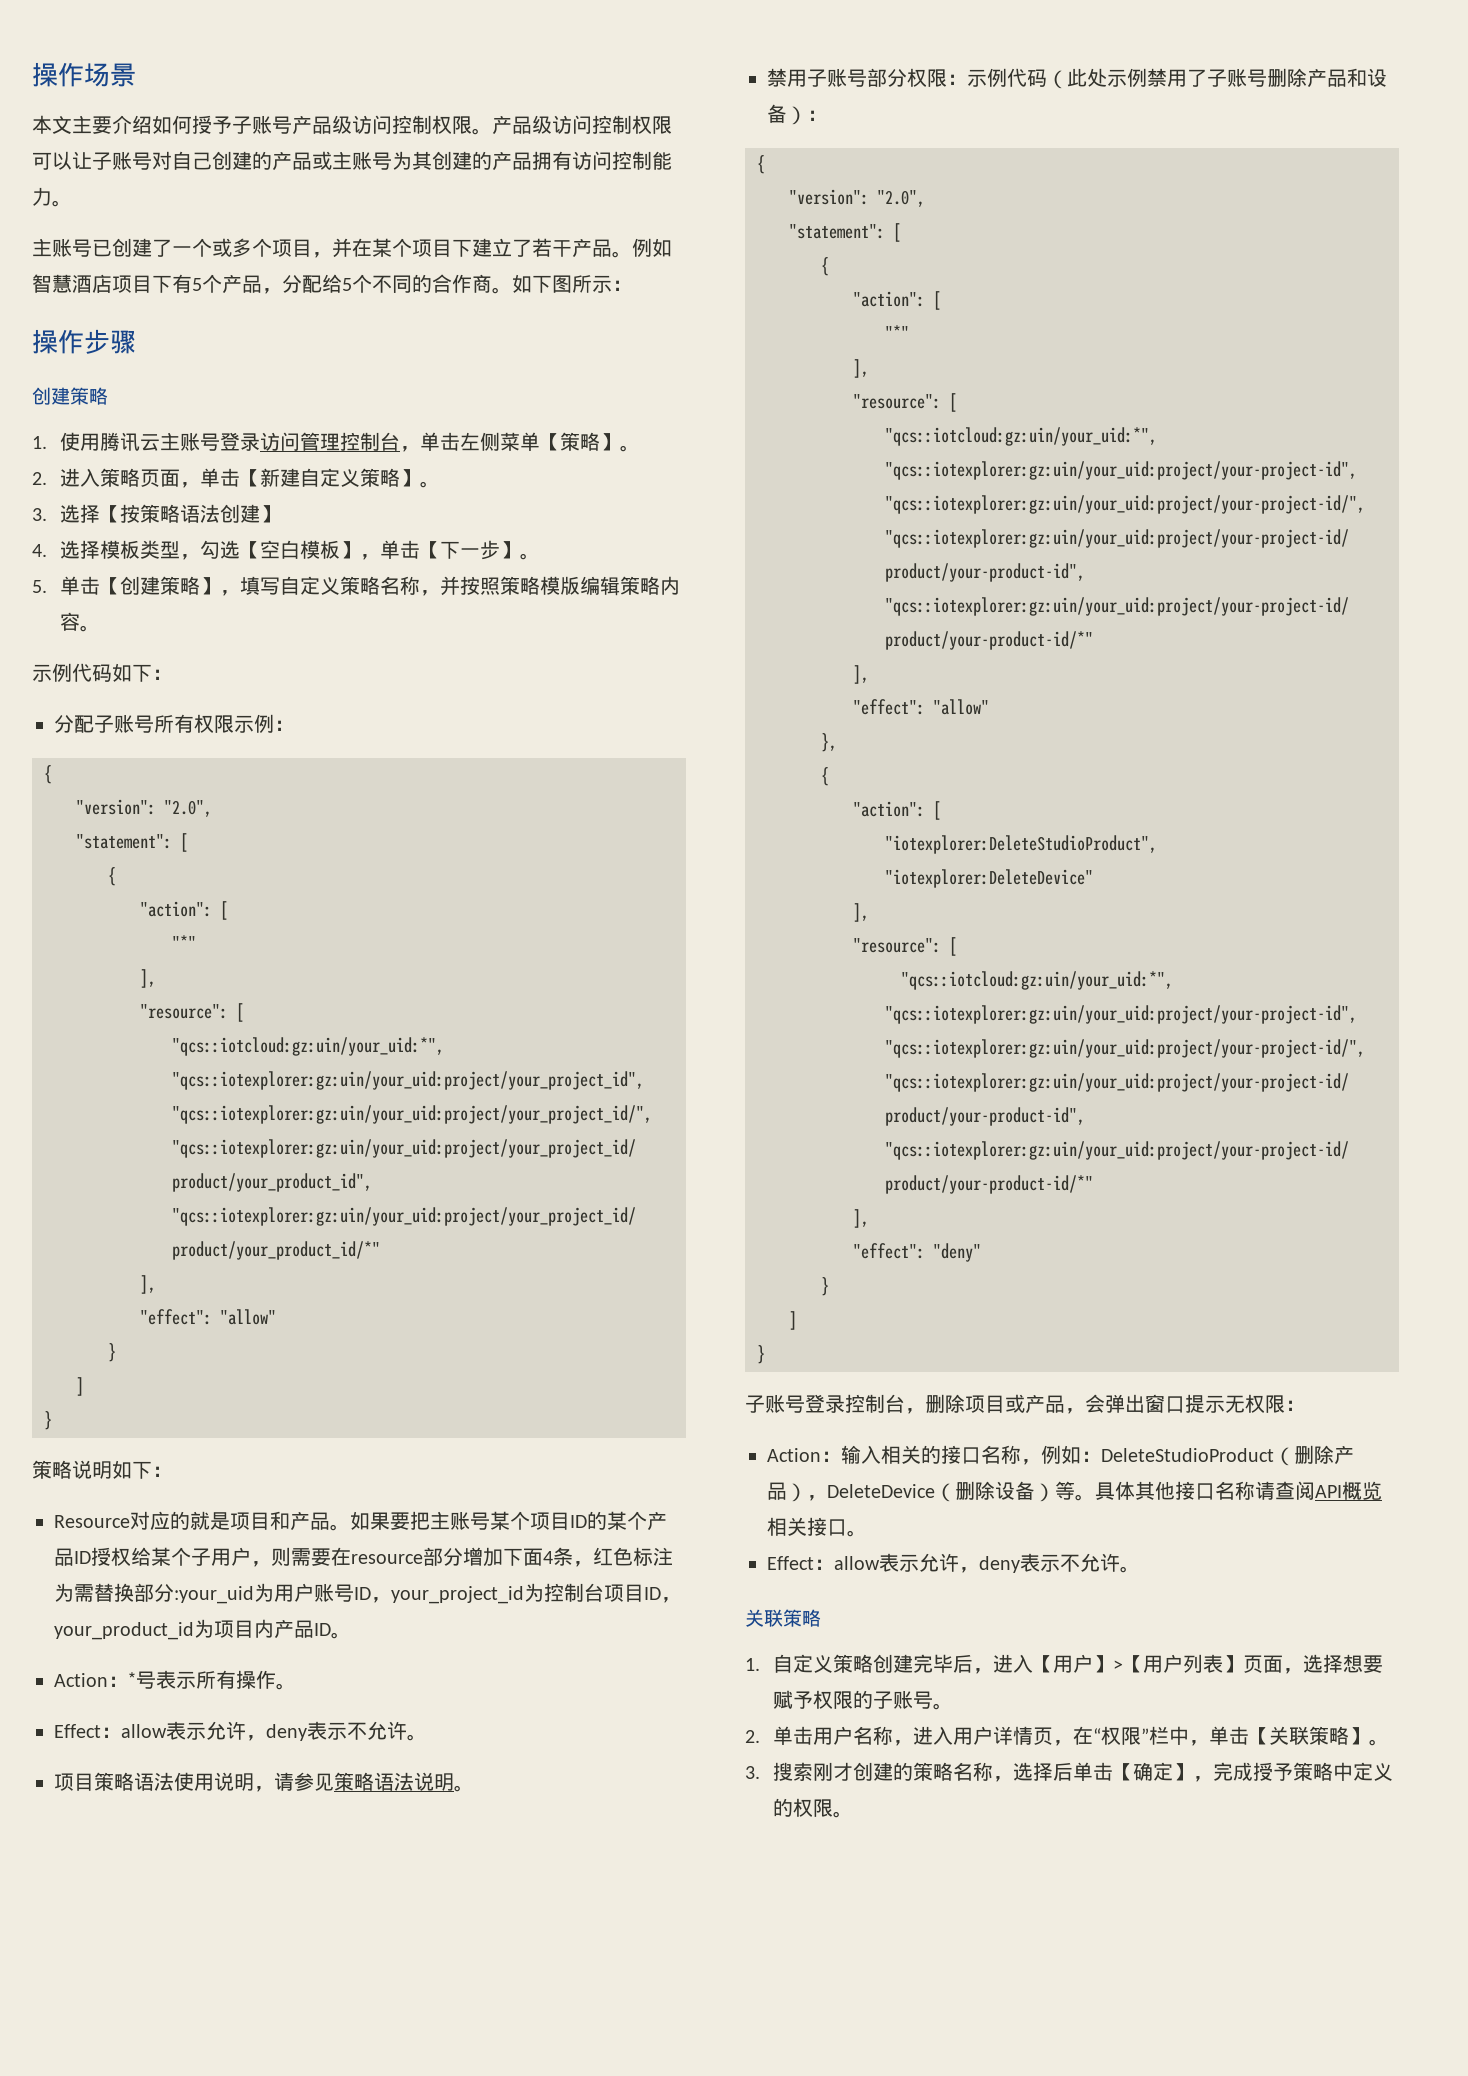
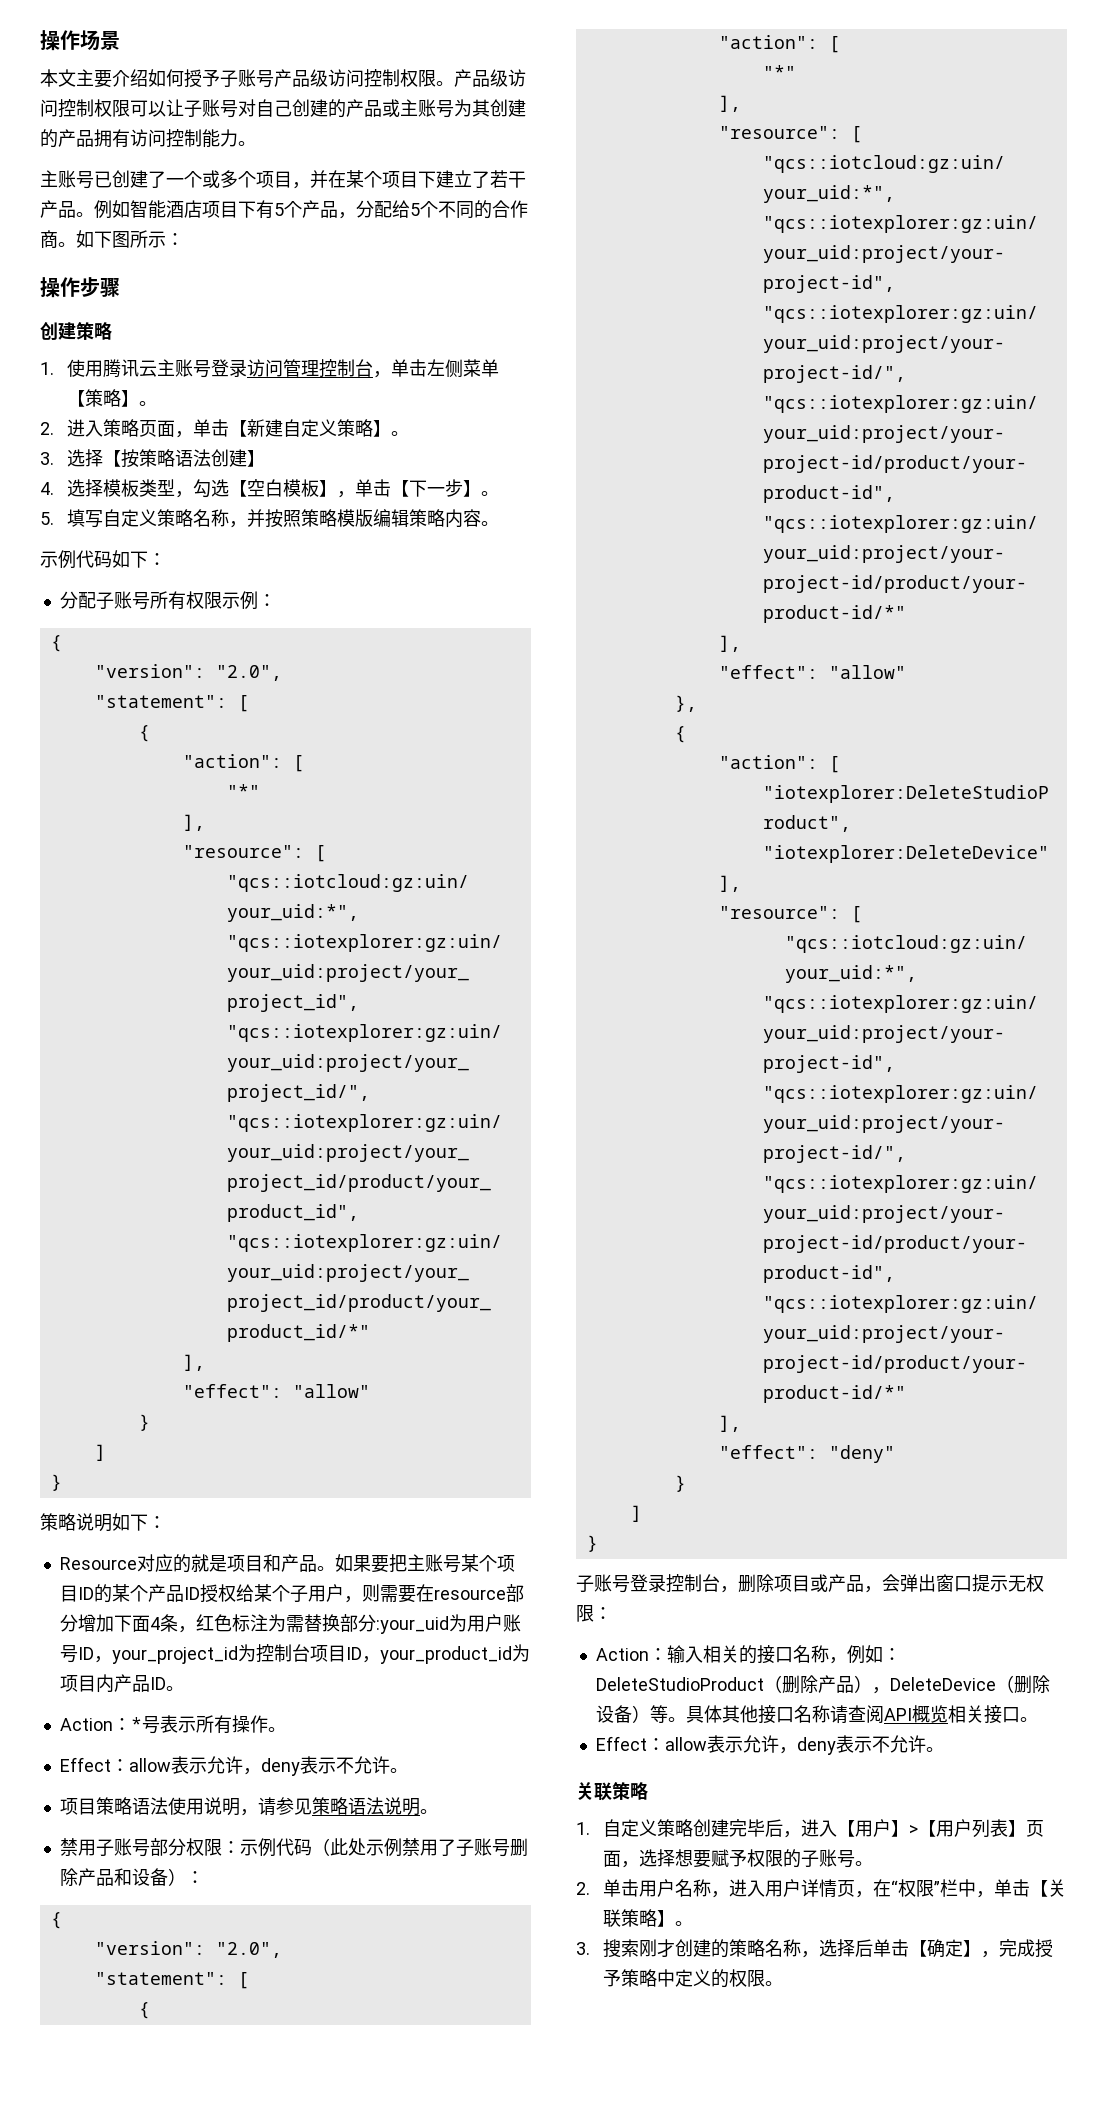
- 例如智慧酒店项目下有5个产品，分配给5个不同的合作商。
+ 例如智能酒店项目下有5个产品，分配给5个不同的合作商。
- 5.单击【创建策略】，填写自定义策略名称，并按照策略模版编辑策略内容。
+ 5.填写自定义策略名称，并按照策略模版编辑策略内容。

